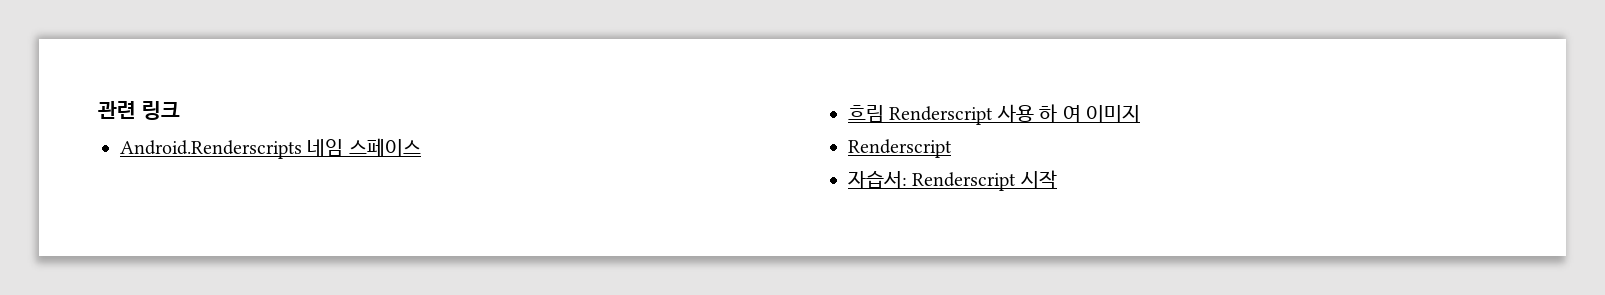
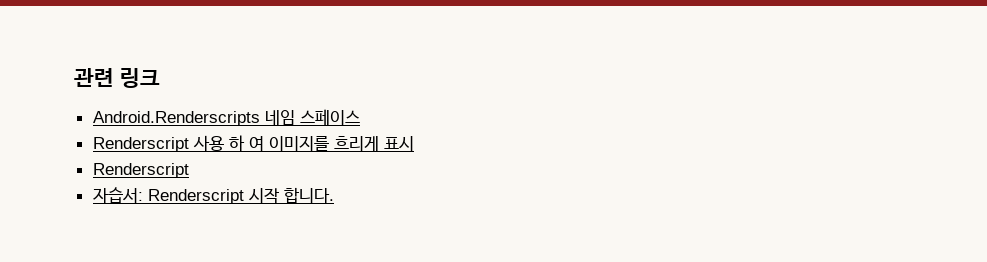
- 흐림 Renderscript 사용 하 여 이미지
+ Renderscript 사용 하 여 이미지를 흐리게 표시
- 자습서: Renderscript 시작
+ 자습서: Renderscript 시작 합니다.

